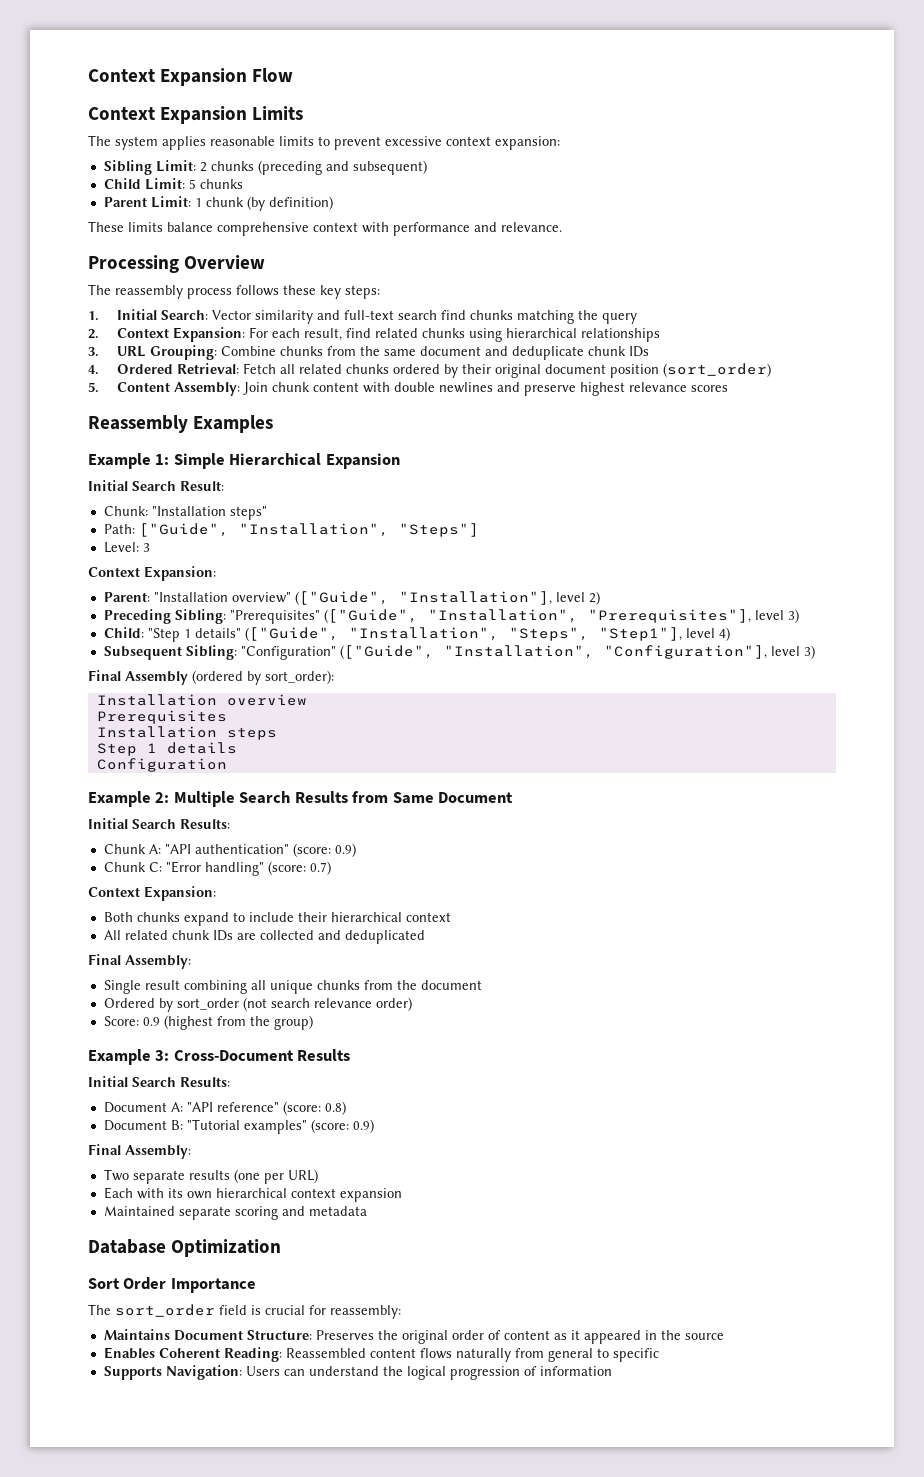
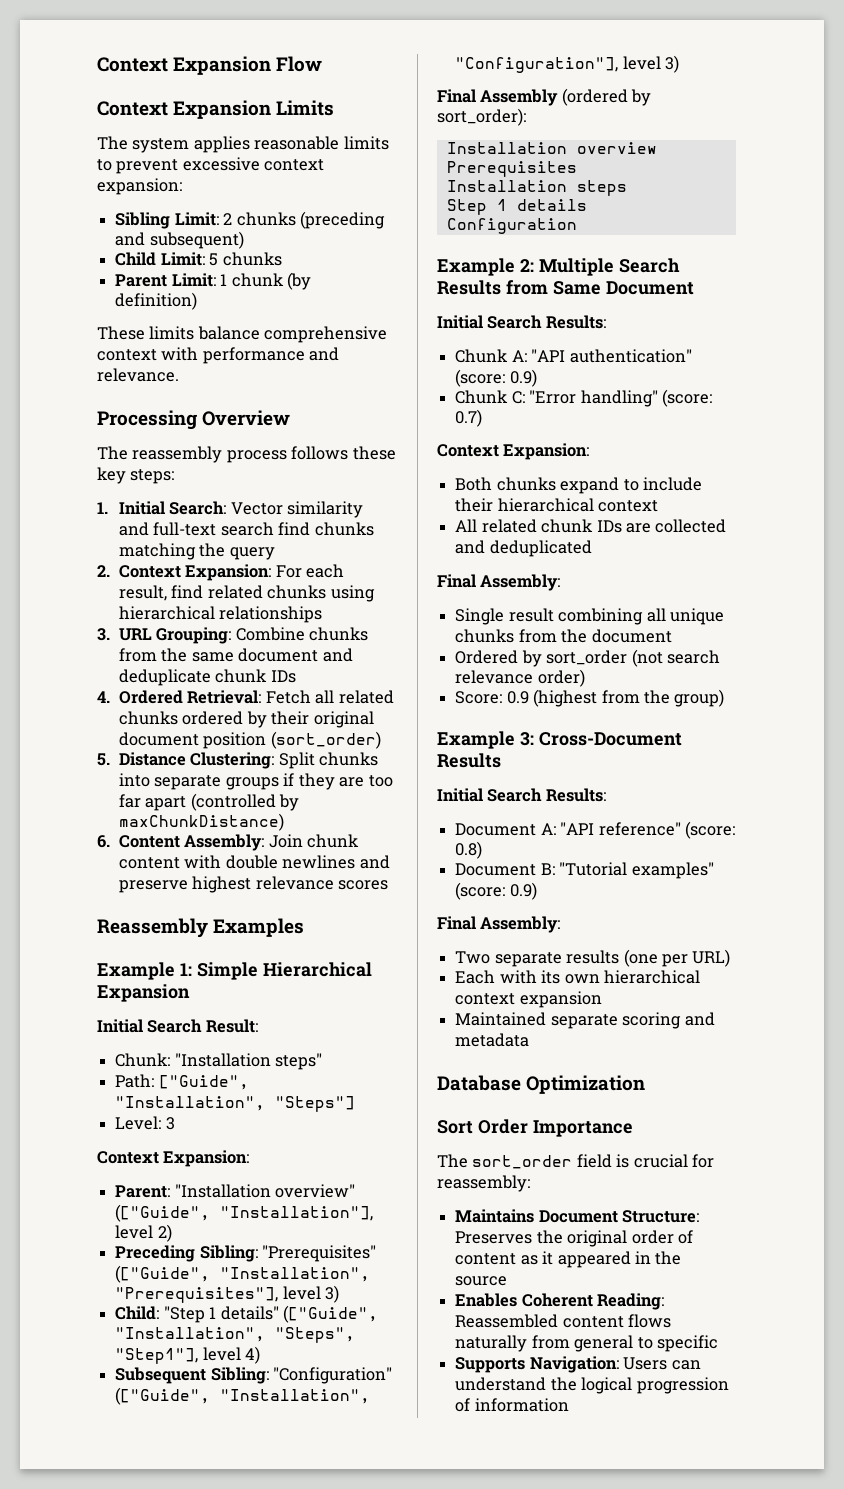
- 5. Content Assembly: Join chunk content with double newlines and preserve highest relevance scores
+ 5. Distance Clustering: Split chunks into separate groups if they are too far apart (controlled by maxChunkDistance)
+ 6. Content Assembly: Join chunk content with double newlines and preserve highest relevance scores

